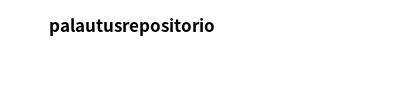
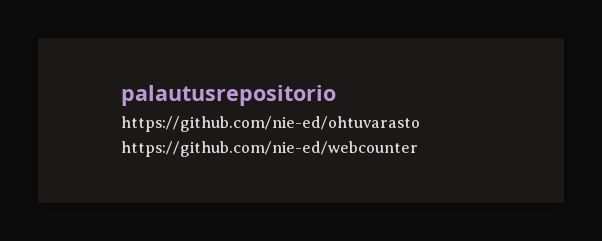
+ https://github.com/nie-ed/ohtuvarasto
+ https://github.com/nie-ed/webcounter

